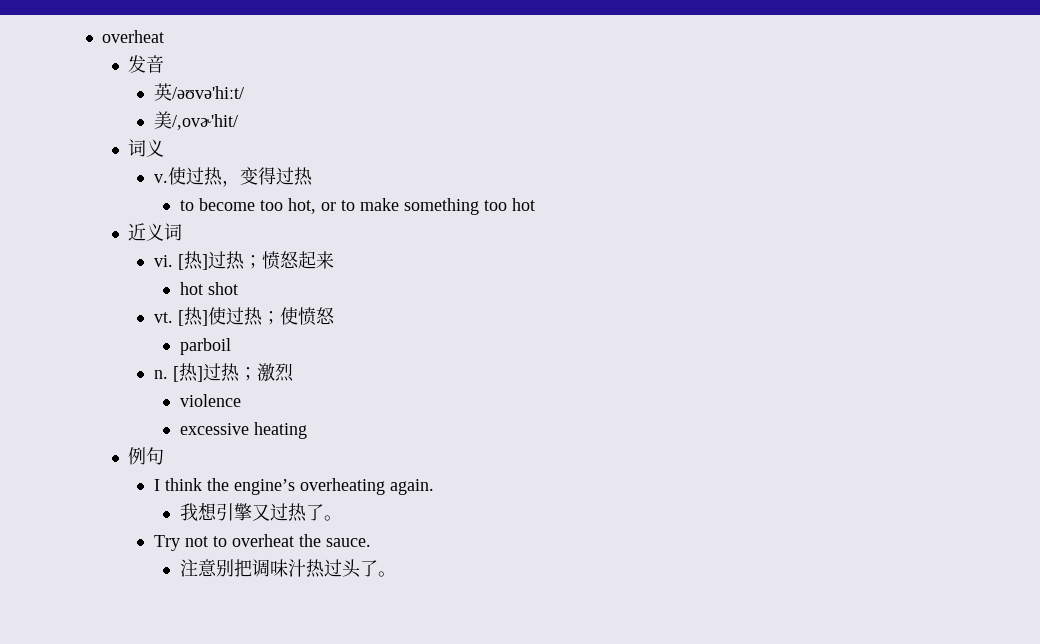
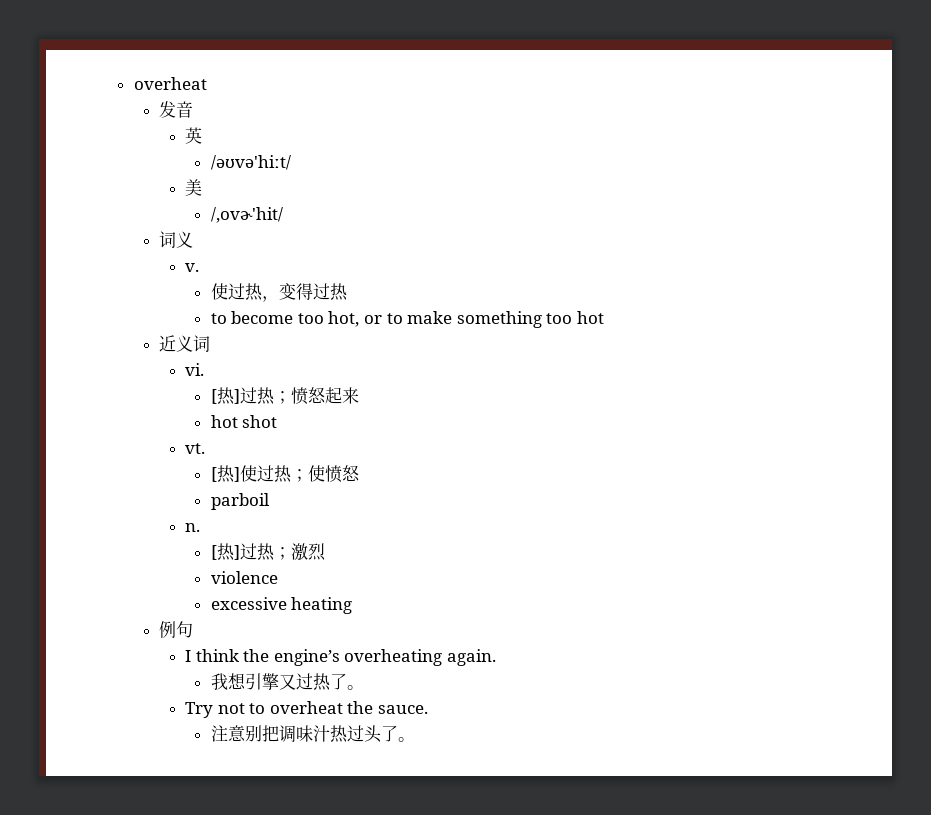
- 英/əʊvə'hiːt/
+ 英
+ /əʊvə'hiːt/
- 美/,ovɚ'hit/
+ 美
+ /,ovɚ'hit/
- v.使过热，变得过热
+ v.
+ 使过热，变得过热
- vi. [热]过热；愤怒起来
+ vi.
+ [热]过热；愤怒起来
- vt. [热]使过热；使愤怒
+ vt.
+ [热]使过热；使愤怒
- n. [热]过热；激烈
+ n.
+ [热]过热；激烈

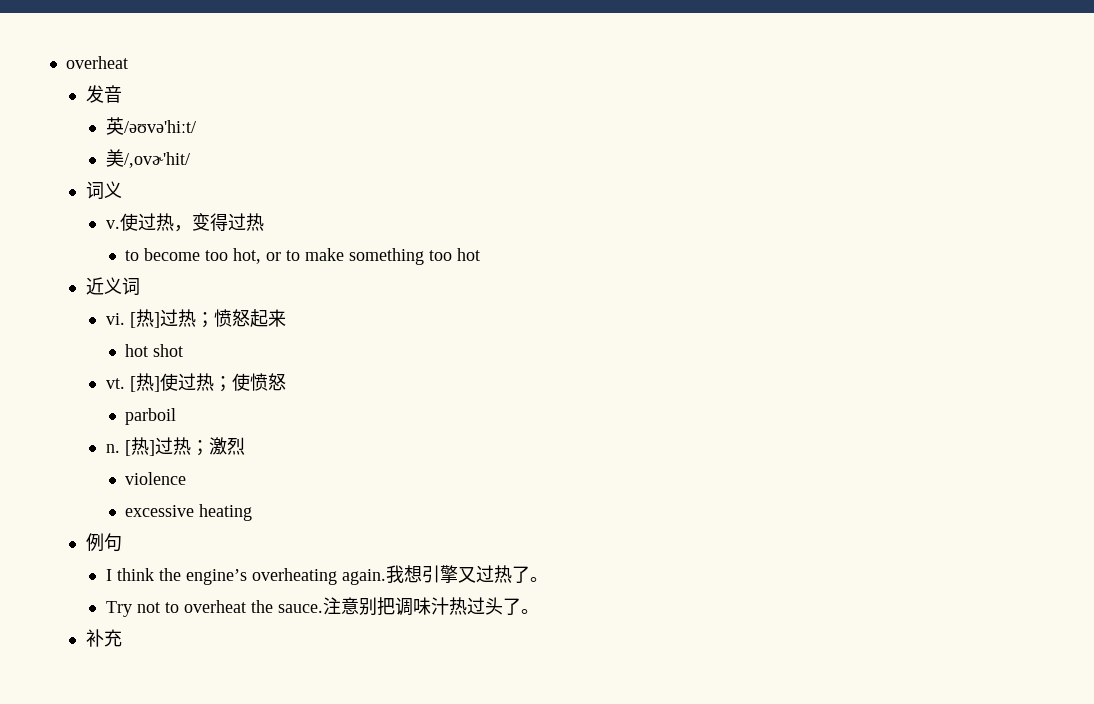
- 英
- /əʊvə'hiːt/
+ 英/əʊvə'hiːt/
- 美
- /,ovɚ'hit/
+ 美/,ovɚ'hit/
- v.
- 使过热，变得过热
+ v.使过热，变得过热
- vi.
- [热]过热；愤怒起来
+ vi. [热]过热；愤怒起来
- vt.
- [热]使过热；使愤怒
+ vt. [热]使过热；使愤怒
- n.
- [热]过热；激烈
+ n. [热]过热；激烈
- I think the engine’s overheating again.
- 我想引擎又过热了。
+ I think the engine’s overheating again.我想引擎又过热了。
- Try not to overheat the sauce.
- 注意别把调味汁热过头了。
+ Try not to overheat the sauce.注意别把调味汁热过头了。
+ 补充

